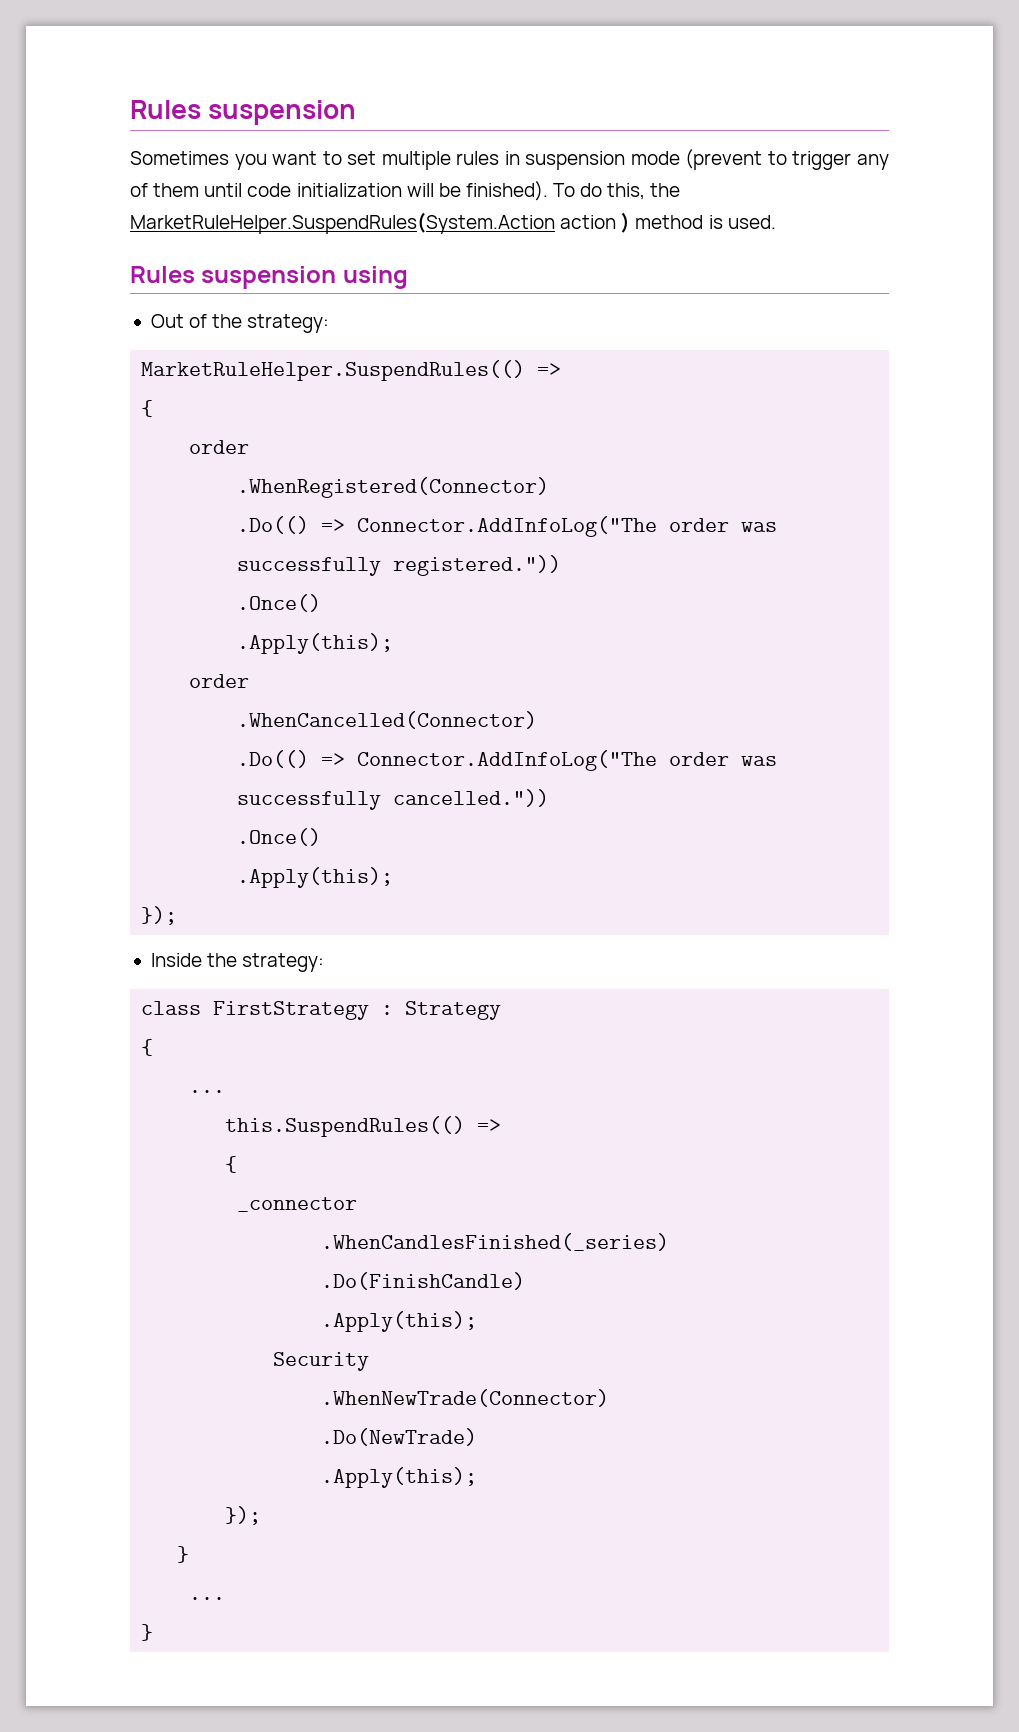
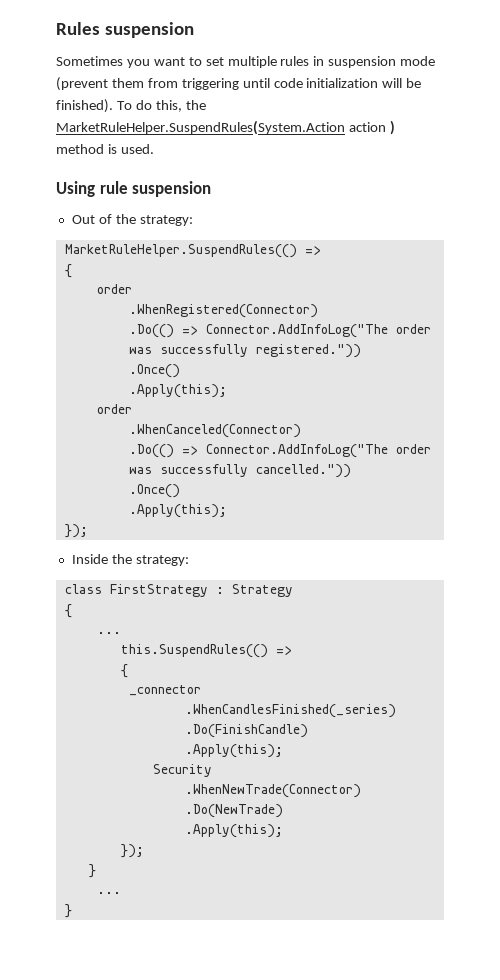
- Sometimes you want to set multiple rules in suspension mode (prevent to trigger any of them until code initialization will be finished).
+ Sometimes you want to set multiple rules in suspension mode (prevent them from triggering until code initialization will be finished).
- Rules suspension using
+ Using rule suspension
- .WhenCancelled(Connector)
+ .WhenCanceled(Connector)

